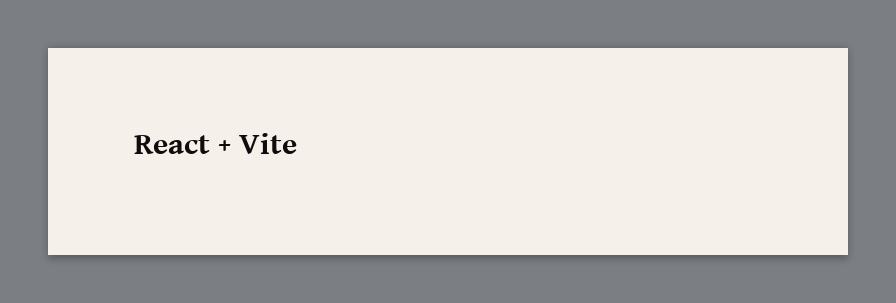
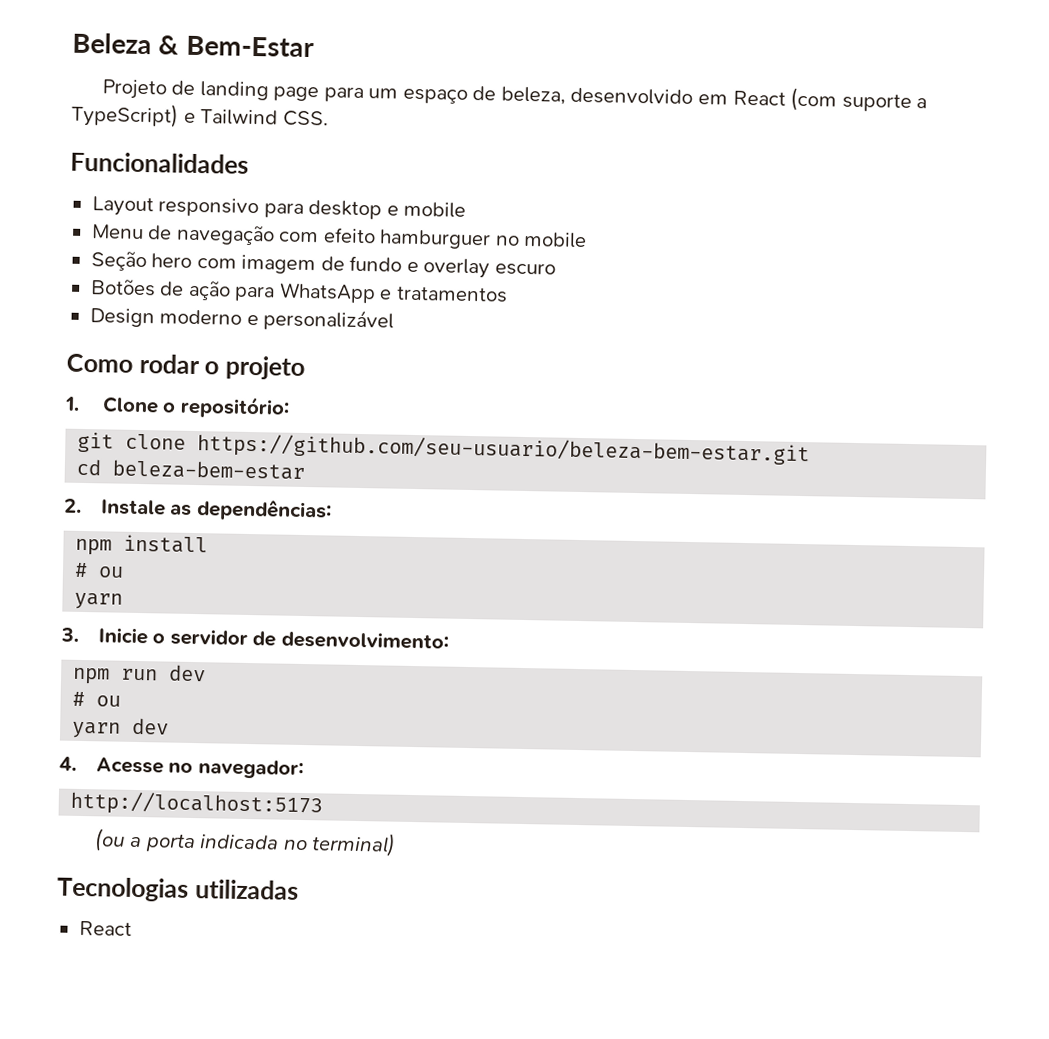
- React + Vite
+ Beleza & Bem-Estar
+ Projeto de landing page para um espaço de beleza, desenvolvido em React (com suporte a TypeScript) e Tailwind CSS.
+ Funcionalidades
+ Layout responsivo para desktop e mobile
+ Menu de navegação com efeito hamburguer no mobile
+ Seção hero com imagem de fundo e overlay escuro
+ Botões de ação para WhatsApp e tratamentos
+ Design moderno e personalizável
+ Como rodar o projeto
+ 1. Clone o repositório:
+ git clone https://github.com/seu-usuario/beleza-bem-estar.git
+ cd beleza-bem-estar
+ 2. Instale as dependências:
+ npm install
+ # ou
+ yarn
+ 3. Inicie o servidor de desenvolvimento:
+ npm run dev
+ # ou
+ yarn dev
+ 4. Acesse no navegador:
+ http://localhost:5173
+ (ou a porta indicada no terminal)
+ Tecnologias utilizadas
+ React

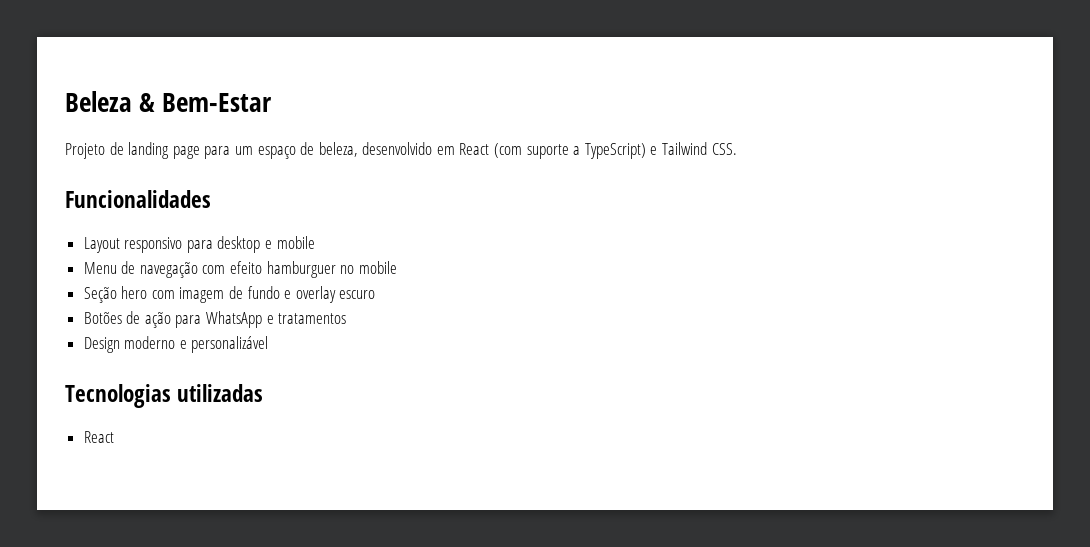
- Como rodar o projeto
- 1. Clone o repositório:
- git clone https://github.com/seu-usuario/beleza-bem-estar.git
- cd beleza-bem-estar
- 2. Instale as dependências:
- npm install
- # ou
- yarn
- 3. Inicie o servidor de desenvolvimento:
- npm run dev
- # ou
- yarn dev
- 4. Acesse no navegador:
- http://localhost:5173
- (ou a porta indicada no terminal)

